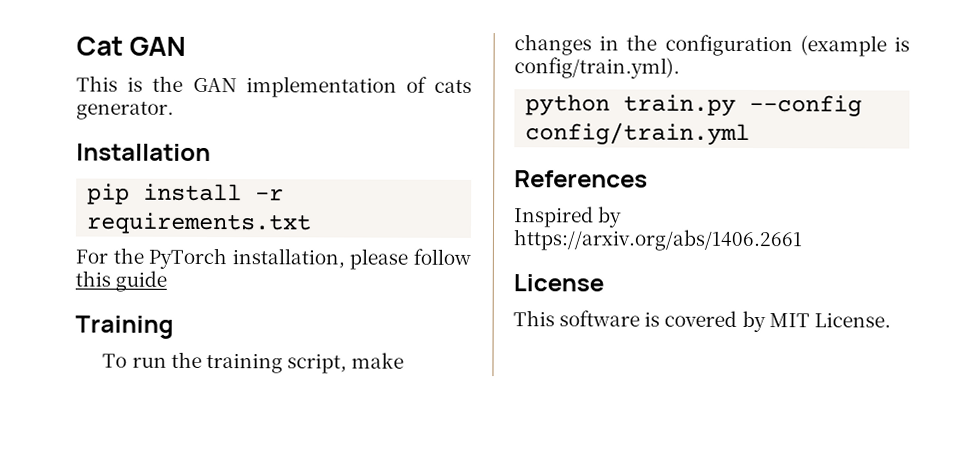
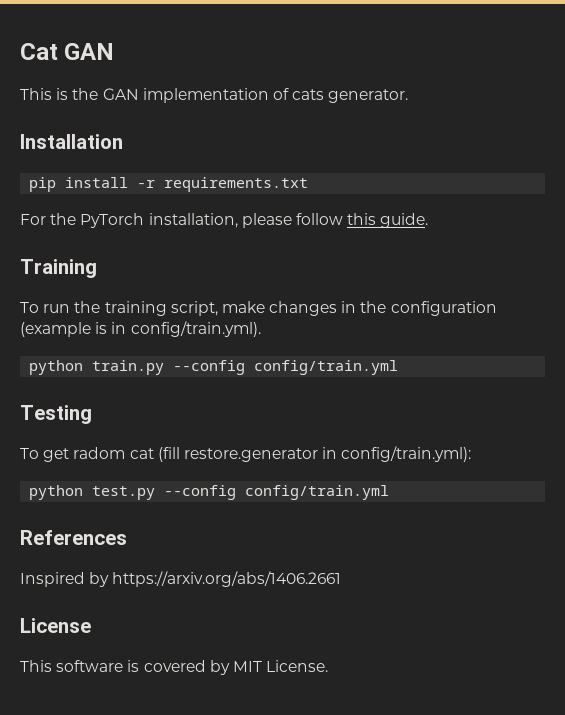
- For the PyTorch installation, please follow this guide
+ For the PyTorch installation, please follow this guide.
- To run the training script, make changes in the configuration (example is config/train.yml).
+ To run the training script, make changes in the configuration (example is in config/train.yml).
+ Testing
+ To get radom cat (fill restore.generator in config/train.yml):
+ python test.py --config config/train.yml

